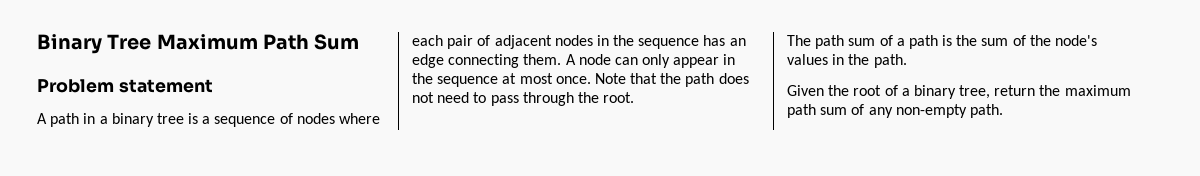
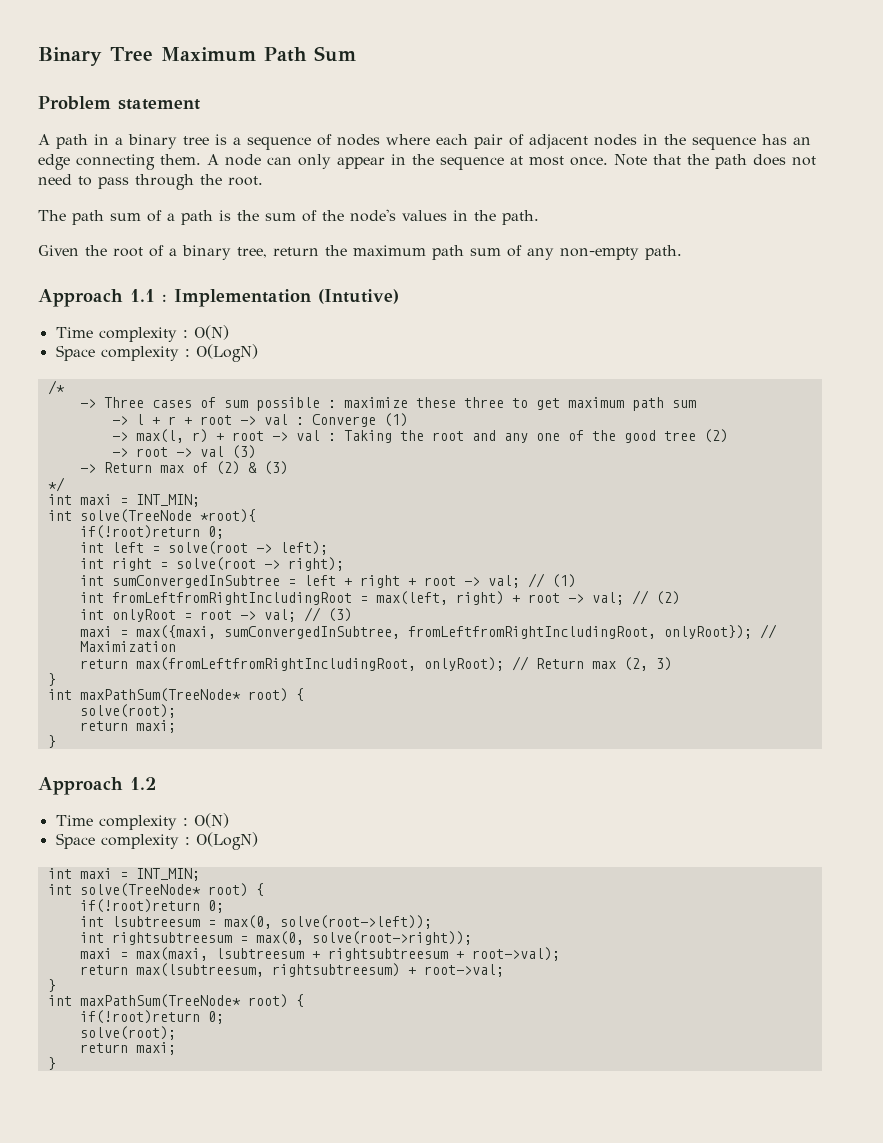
+ Approach 1.1 : Implementation (Intutive)
+ Time complexity : O(N)
+ Space complexity : O(LogN)
+ /*
+ -> Three cases of sum possible : maximize these three to get maximum path sum
+ -> l + r + root -> val : Converge (1)
+ -> max(l, r) + root -> val : Taking the root and any one of the good tree (2)
+ -> root -> val (3)
+ -> Return max of (2) & (3)
+ */
+ int maxi = INT_MIN;
+ int solve(TreeNode *root){
+ if(!root)return 0;
+ int left = solve(root -> left);
+ int right = solve(root -> right);
+ int sumConvergedInSubtree = left + right + root -> val; // (1)
+ int fromLeftfromRightIncludingRoot = max(left, right) + root -> val; // (2)
+ int onlyRoot = root -> val; // (3)
+ maxi = max({maxi, sumConvergedInSubtree, fromLeftfromRightIncludingRoot, onlyRoot}); // Maximization
+ return max(fromLeftfromRightIncludingRoot, onlyRoot); // Return max (2, 3)
+ }
+ int maxPathSum(TreeNode* root) {
+ solve(root);
+ return maxi;
+ }
+ Approach 1.2
+ Time complexity : O(N)
+ Space complexity : O(LogN)
+ int maxi = INT_MIN;
+ int solve(TreeNode* root) {
+ if(!root)return 0;
+ int lsubtreesum = max(0, solve(root->left));
+ int rightsubtreesum = max(0, solve(root->right));
+ maxi = max(maxi, lsubtreesum + rightsubtreesum + root->val);
+ return max(lsubtreesum, rightsubtreesum) + root->val;
+ }
+ int maxPathSum(TreeNode* root) {
+ if(!root)return 0;
+ solve(root);
+ return maxi;
+ }

